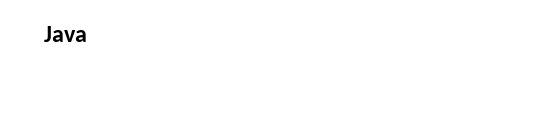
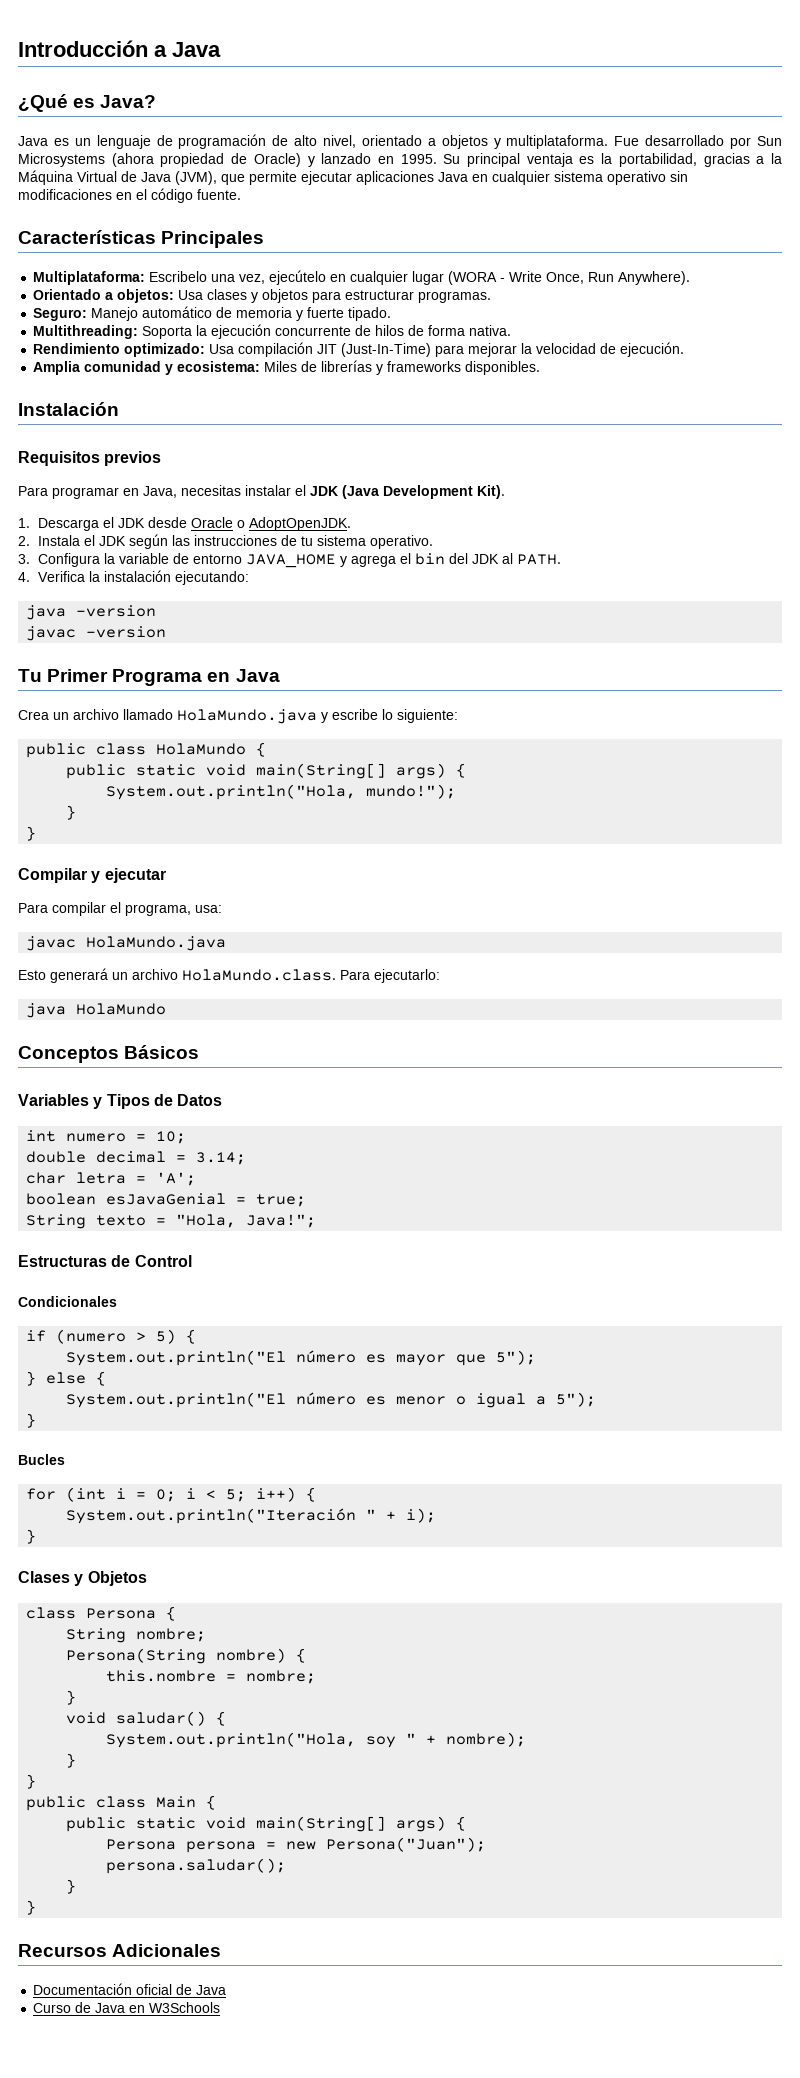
- Java
+ Introducción a Java
+ ¿Qué es Java?
+ Java es un lenguaje de programación de alto nivel, orientado a objetos y multiplataforma. Fue desarrollado por Sun Microsystems (ahora propiedad de Oracle) y lanzado en 1995. Su principal ventaja es la portabilidad, gracias a la Máquina Virtual de Java (JVM), que permite ejecutar aplicaciones Java en cualquier sistema operativo sin modificaciones en el código fuente.
+ Características Principales
+ Multiplataforma: Escribelo una vez, ejecútelo en cualquier lugar (WORA - Write Once, Run Anywhere).
+ Orientado a objetos: Usa clases y objetos para estructurar programas.
+ Seguro: Manejo automático de memoria y fuerte tipado.
+ Multithreading: Soporta la ejecución concurrente de hilos de forma nativa.
+ Rendimiento optimizado: Usa compilación JIT (Just-In-Time) para mejorar la velocidad de ejecución.
+ Amplia comunidad y ecosistema: Miles de librerías y frameworks disponibles.
+ Instalación
+ Requisitos previos
+ Para programar en Java, necesitas instalar el JDK (Java Development Kit).
+ 1. Descarga el JDK desde Oracle o AdoptOpenJDK.
+ 2. Instala el JDK según las instrucciones de tu sistema operativo.
+ 3. Configura la variable de entorno JAVA_HOME y agrega el bin del JDK al PATH.
+ 4. Verifica la instalación ejecutando:
+ java -version
+ javac -version
+ Tu Primer Programa en Java
+ Crea un archivo llamado HolaMundo.java y escribe lo siguiente:
+ public class HolaMundo {
+ public static void main(String[] args) {
+ System.out.println("Hola, mundo!");
+ }
+ }
+ Compilar y ejecutar
+ Para compilar el programa, usa:
+ javac HolaMundo.java
+ Esto generará un archivo HolaMundo.class. Para ejecutarlo:
+ java HolaMundo
+ Conceptos Básicos
+ Variables y Tipos de Datos
+ int numero = 10;
+ double decimal = 3.14;
+ char letra = 'A';
+ boolean esJavaGenial = true;
+ String texto = "Hola, Java!";
+ Estructuras de Control
+ Condicionales
+ if (numero > 5) {
+ System.out.println("El número es mayor que 5");
+ } else {
+ System.out.println("El número es menor o igual a 5");
+ }
+ Bucles
+ for (int i = 0; i < 5; i++) {
+ System.out.println("Iteración " + i);
+ }
+ Clases y Objetos
+ class Persona {
+ String nombre;
+ Persona(String nombre) {
+ this.nombre = nombre;
+ }
+ void saludar() {
+ System.out.println("Hola, soy " + nombre);
+ }
+ }
+ public class Main {
+ public static void main(String[] args) {
+ Persona persona = new Persona("Juan");
+ persona.saludar();
+ }
+ }
+ Recursos Adicionales
+ Documentación oficial de Java
+ Curso de Java en W3Schools

